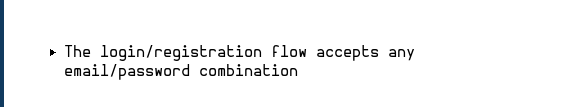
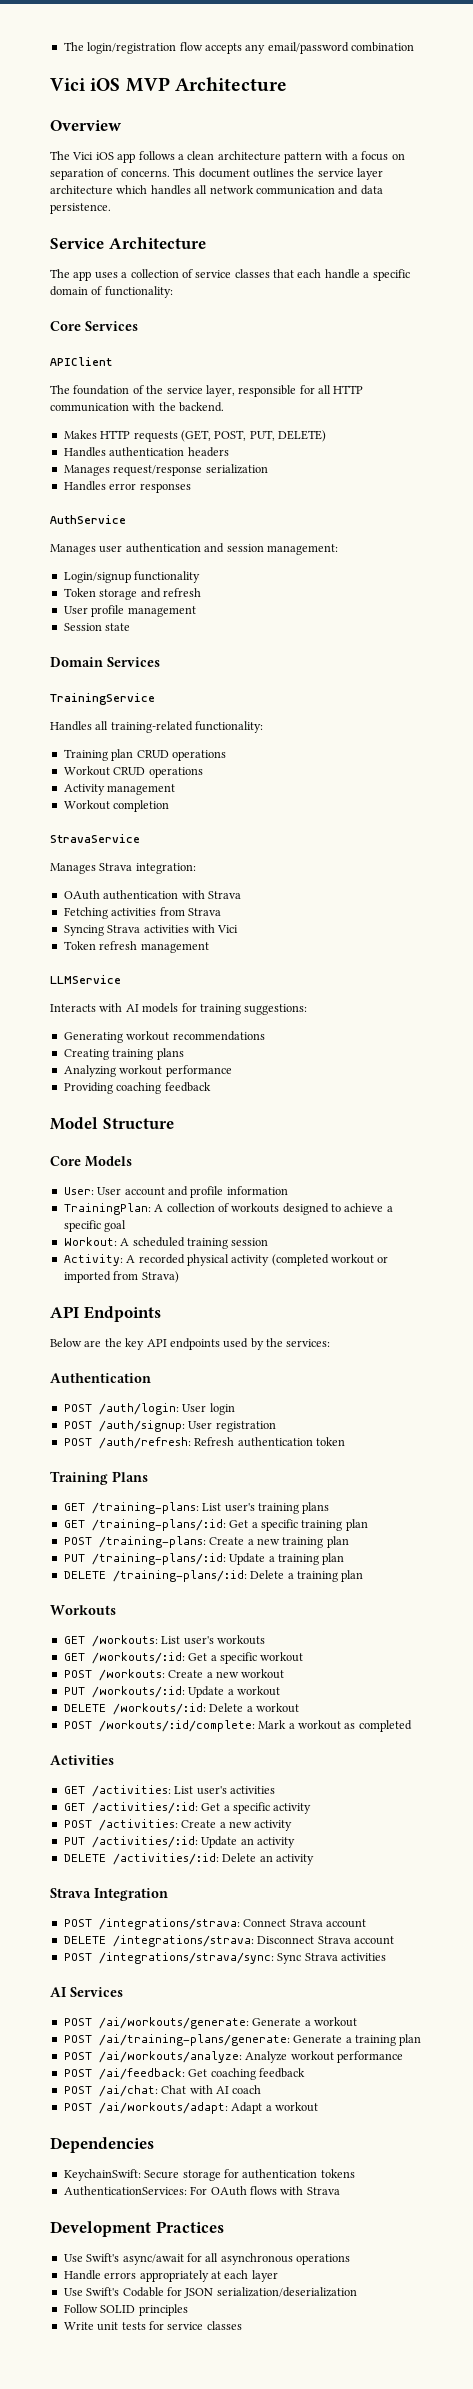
+ Vici iOS MVP Architecture
+ Overview
+ The Vici iOS app follows a clean architecture pattern with a focus on separation of concerns. This document outlines the service layer architecture which handles all network communication and data persistence.
+ Service Architecture
+ The app uses a collection of service classes that each handle a specific domain of functionality:
+ Core Services
+ APIClient
+ The foundation of the service layer, responsible for all HTTP communication with the backend.
+ Makes HTTP requests (GET, POST, PUT, DELETE)
+ Handles authentication headers
+ Manages request/response serialization
+ Handles error responses
+ AuthService
+ Manages user authentication and session management:
+ Login/signup functionality
+ Token storage and refresh
+ User profile management
+ Session state
+ Domain Services
+ TrainingService
+ Handles all training-related functionality:
+ Training plan CRUD operations
+ Workout CRUD operations
+ Activity management
+ Workout completion
+ StravaService
+ Manages Strava integration:
+ OAuth authentication with Strava
+ Fetching activities from Strava
+ Syncing Strava activities with Vici
+ Token refresh management
+ LLMService
+ Interacts with AI models for training suggestions:
+ Generating workout recommendations
+ Creating training plans
+ Analyzing workout performance
+ Providing coaching feedback
+ Model Structure
+ Core Models
+ User: User account and profile information
+ TrainingPlan: A collection of workouts designed to achieve a specific goal
+ Workout: A scheduled training session
+ Activity: A recorded physical activity (completed workout or imported from Strava)
+ API Endpoints
+ Below are the key API endpoints used by the services:
+ Authentication
+ POST /auth/login: User login
+ POST /auth/signup: User registration
+ POST /auth/refresh: Refresh authentication token
+ Training Plans
+ GET /training-plans: List user's training plans
+ GET /training-plans/:id: Get a specific training plan
+ POST /training-plans: Create a new training plan
+ PUT /training-plans/:id: Update a training plan
+ DELETE /training-plans/:id: Delete a training plan
+ Workouts
+ GET /workouts: List user's workouts
+ GET /workouts/:id: Get a specific workout
+ POST /workouts: Create a new workout
+ PUT /workouts/:id: Update a workout
+ DELETE /workouts/:id: Delete a workout
+ POST /workouts/:id/complete: Mark a workout as completed
+ Activities
+ GET /activities: List user's activities
+ GET /activities/:id: Get a specific activity
+ POST /activities: Create a new activity
+ PUT /activities/:id: Update an activity
+ DELETE /activities/:id: Delete an activity
+ Strava Integration
+ POST /integrations/strava: Connect Strava account
+ DELETE /integrations/strava: Disconnect Strava account
+ POST /integrations/strava/sync: Sync Strava activities
+ AI Services
+ POST /ai/workouts/generate: Generate a workout
+ POST /ai/training-plans/generate: Generate a training plan
+ POST /ai/workouts/analyze: Analyze workout performance
+ POST /ai/feedback: Get coaching feedback
+ POST /ai/chat: Chat with AI coach
+ POST /ai/workouts/adapt: Adapt a workout
+ Dependencies
+ KeychainSwift: Secure storage for authentication tokens
+ AuthenticationServices: For OAuth flows with Strava
+ Development Practices
+ Use Swift's async/await for all asynchronous operations
+ Handle errors appropriately at each layer
+ Use Swift's Codable for JSON serialization/deserialization
+ Follow SOLID principles
+ Write unit tests for service classes

